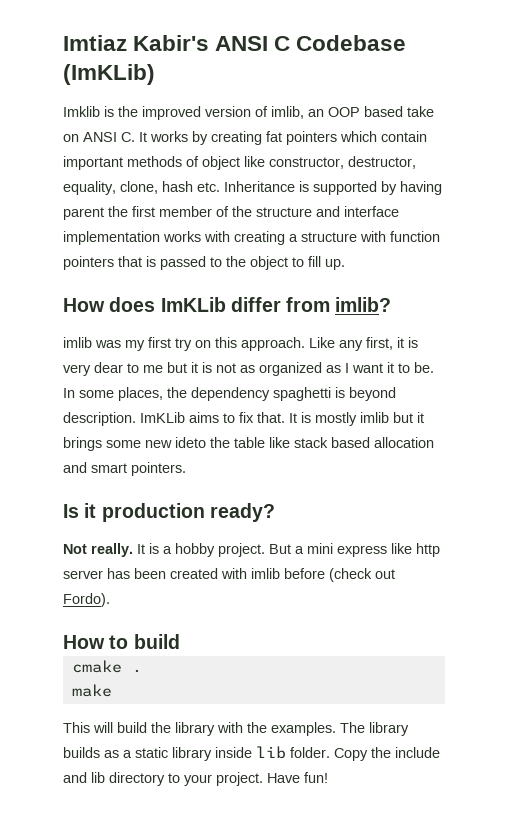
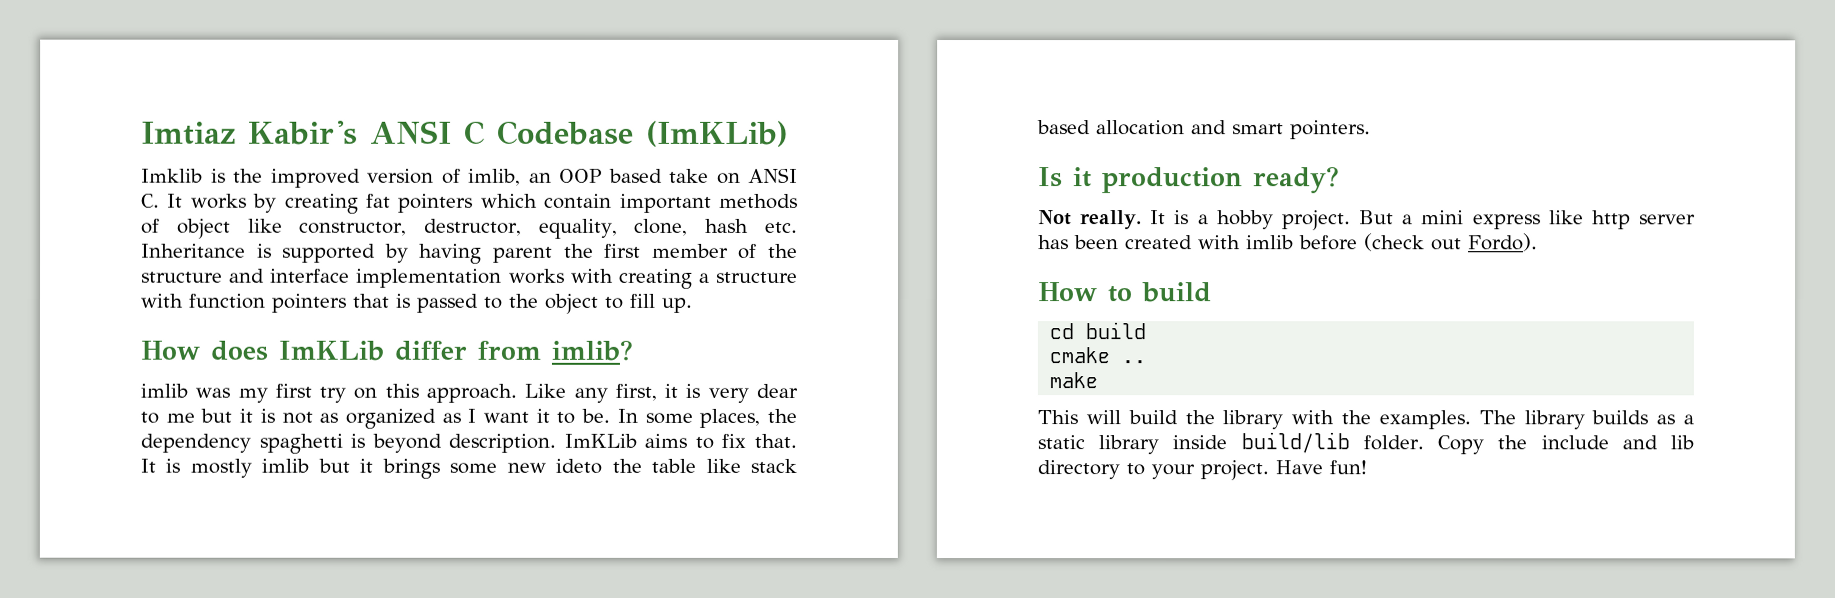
+ cd build
- cmake .
+ cmake ..
- The library builds as a static library inside lib folder.
+ The library builds as a static library inside build/lib folder.

